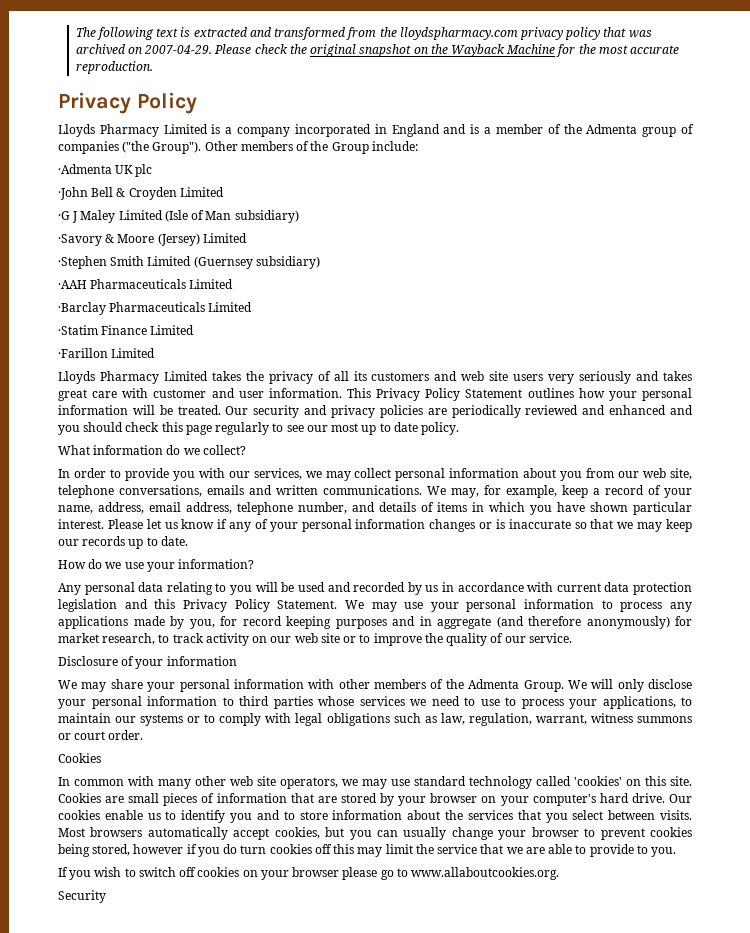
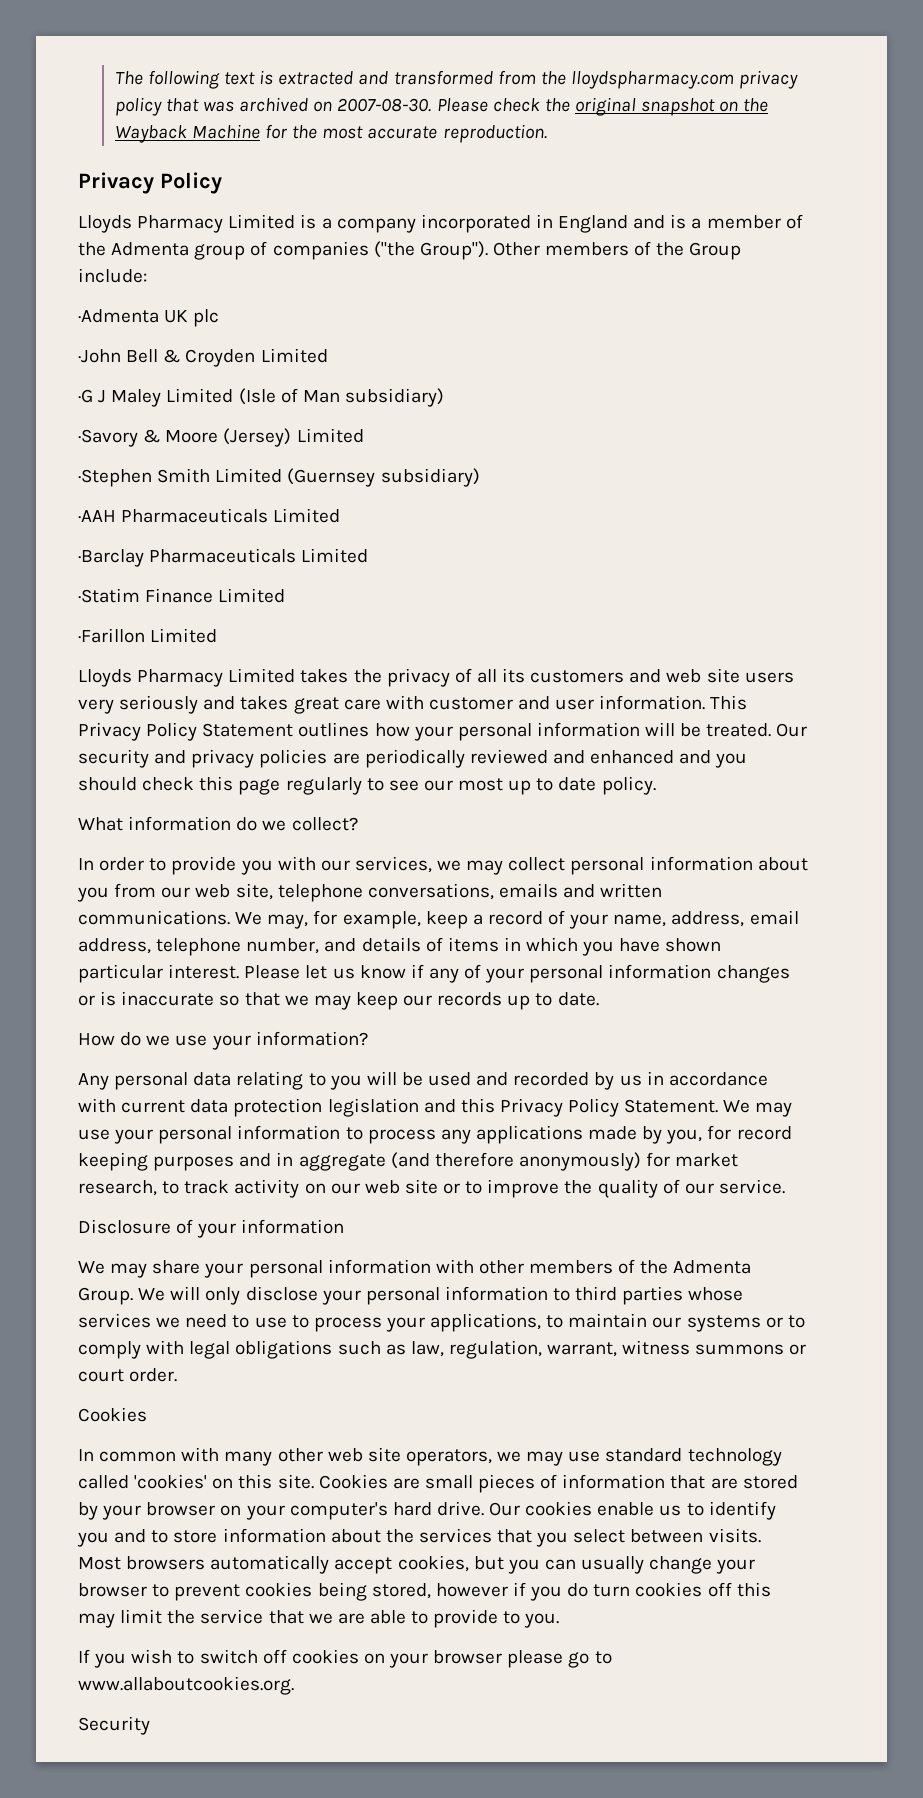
- The following text is extracted and transformed from the lloydspharmacy.com privacy policy that was archived on 2007-04-29.
+ The following text is extracted and transformed from the lloydspharmacy.com privacy policy that was archived on 2007-08-30.

